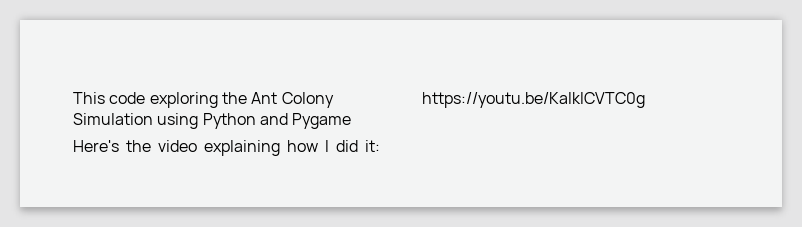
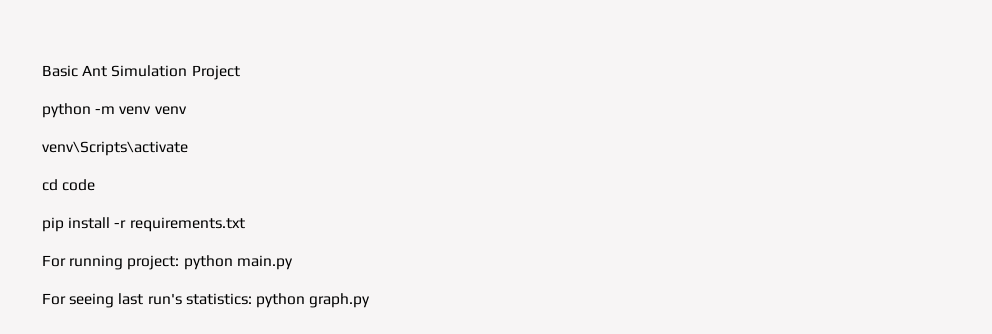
- This code exploring the Ant Colony Simulation using Python and Pygame
- Here's the video explaining how I did it: https://youtu.be/KalklCVTC0g
+ Basic Ant Simulation Project
+ python -m venv venv
+ venv\Scripts\activate
+ cd code
+ pip install -r requirements.txt
+ For running project: python main.py
+ For seeing last run's statistics: python graph.py

